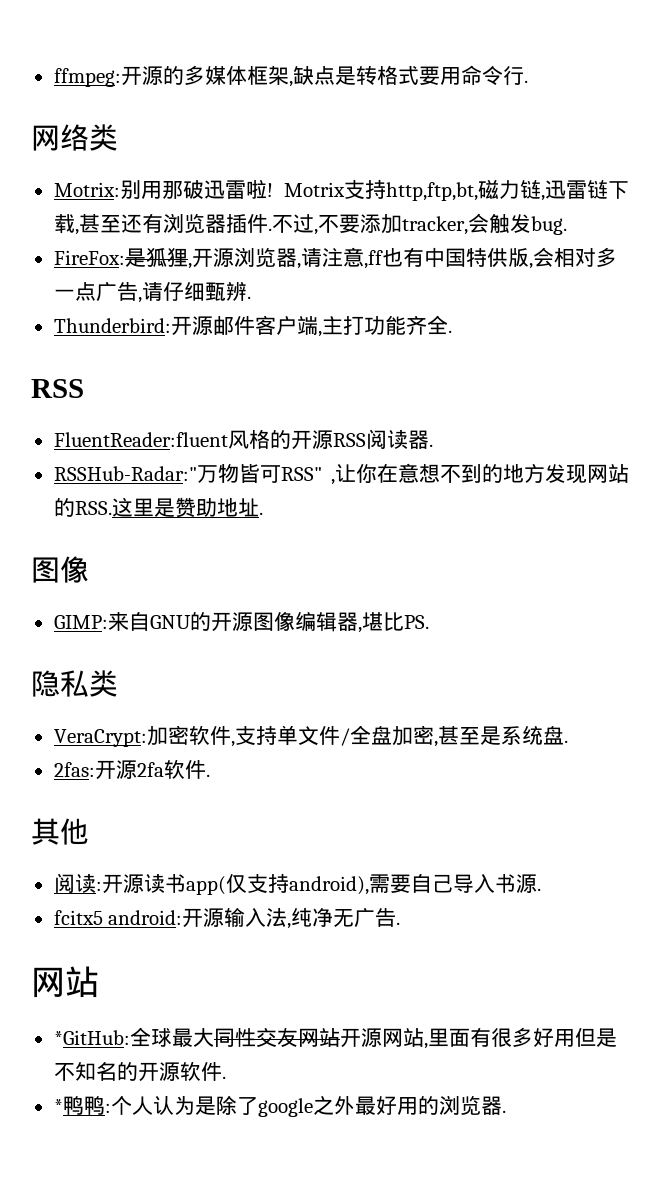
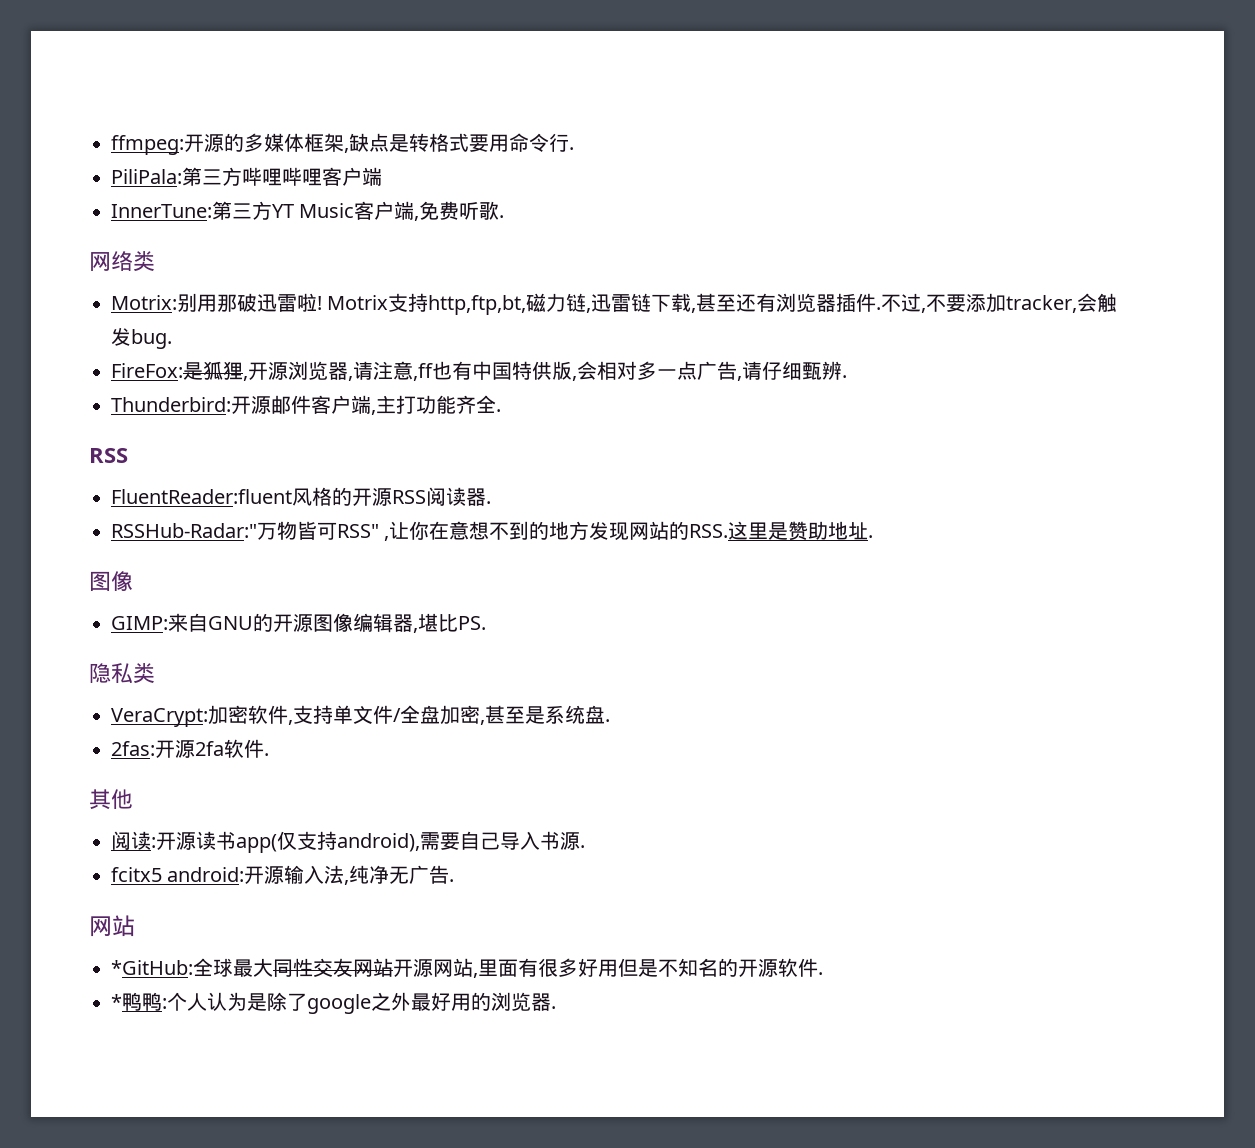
+ PiliPala:第三方哔哩哔哩客户端
+ InnerTune:第三方YT Music客户端,免费听歌.

